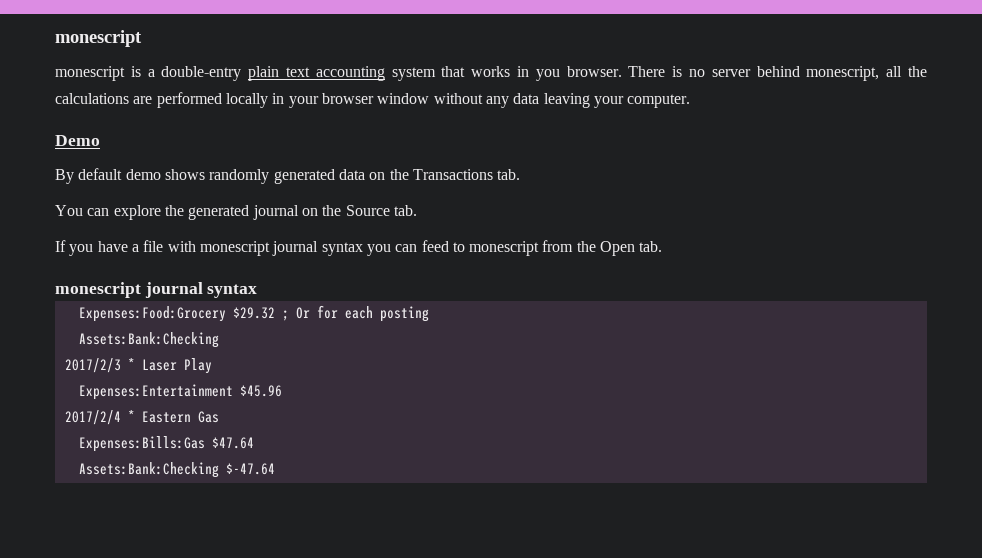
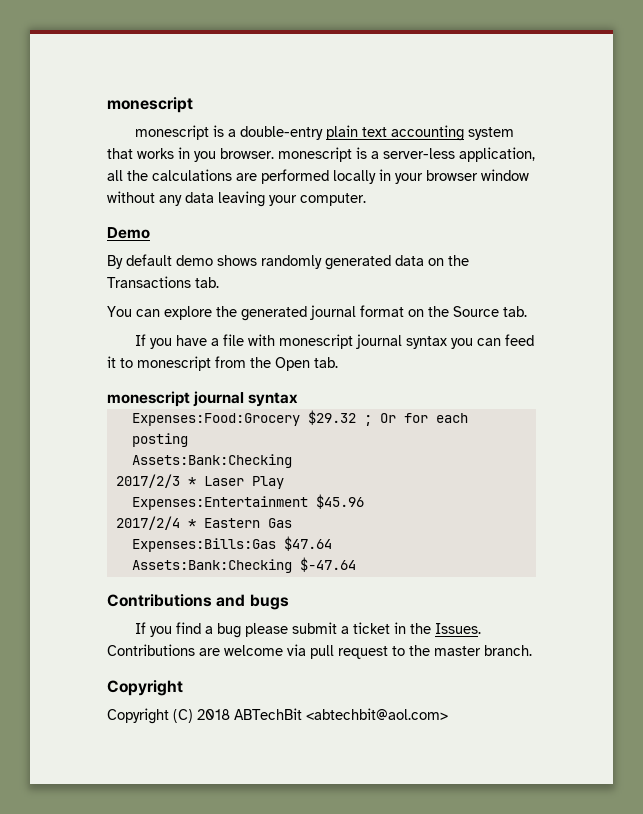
- monescript is a double-entry plain text accounting system that works in you browser. There is no server behind monescript, all the calculations are performed locally in your browser window without any data leaving your computer.
+ monescript is a double-entry plain text accounting system that works in you browser. monescript is a server-less application, all the calculations are performed locally in your browser window without any data leaving your computer.
- You can explore the generated journal on the Source tab.
+ You can explore the generated journal format on the Source tab.
- If you have a file with monescript journal syntax you can feed to monescript from the Open tab.
+ If you have a file with monescript journal syntax you can feed it to monescript from the Open tab.
+ Contributions and bugs
+ If you find a bug please submit a ticket in the Issues. Contributions are welcome via pull request to the master branch.
+ Copyright
+ Copyright (C) 2018 ABTechBit <abtechbit@aol.com>

